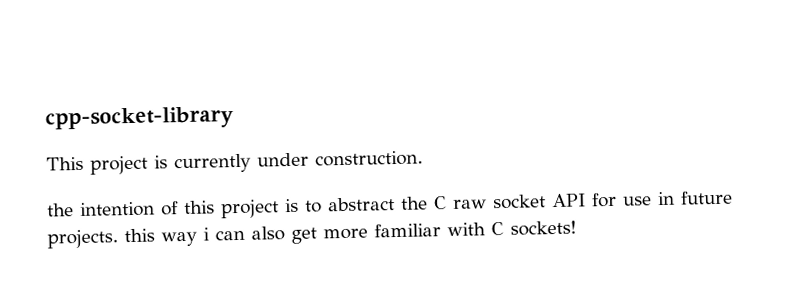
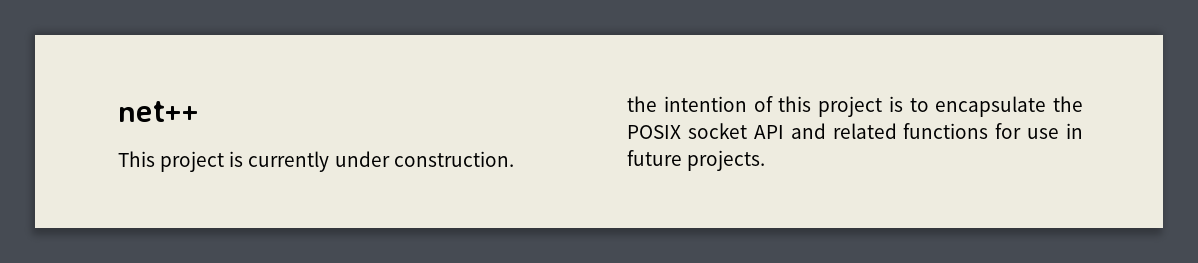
- cpp-socket-library
+ net++
- the intention of this project is to abstract the C raw socket API for use in future projects. this way i can also get more familiar with C sockets!
+ the intention of this project is to encapsulate the POSIX socket API and related functions for use in future projects.

